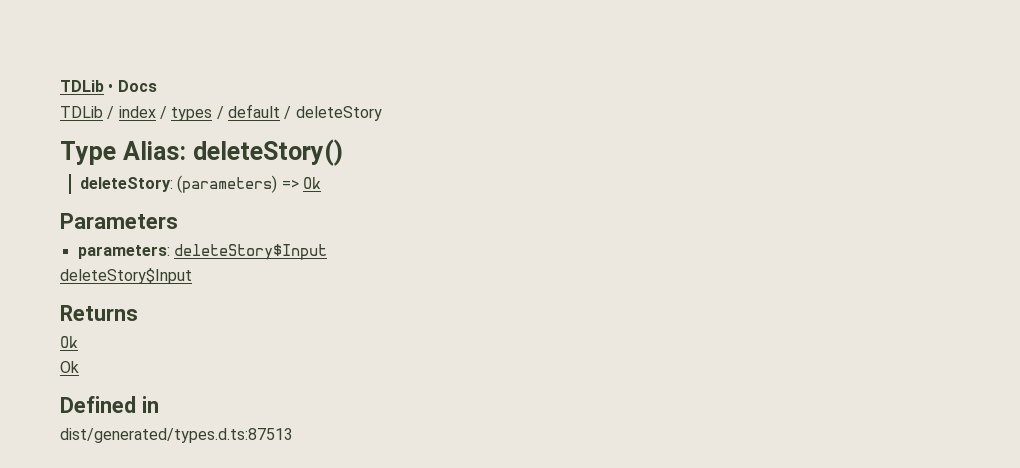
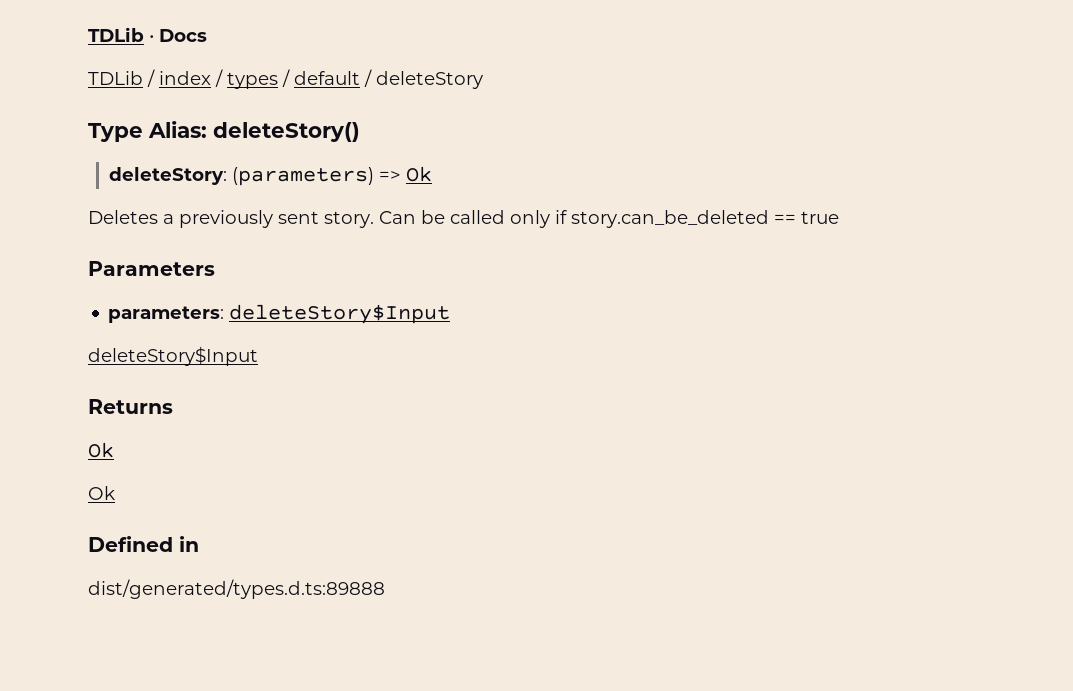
+ Deletes a previously sent story. Can be called only if story.can_be_deleted == true
- dist/generated/types.d.ts:87513
+ dist/generated/types.d.ts:89888

